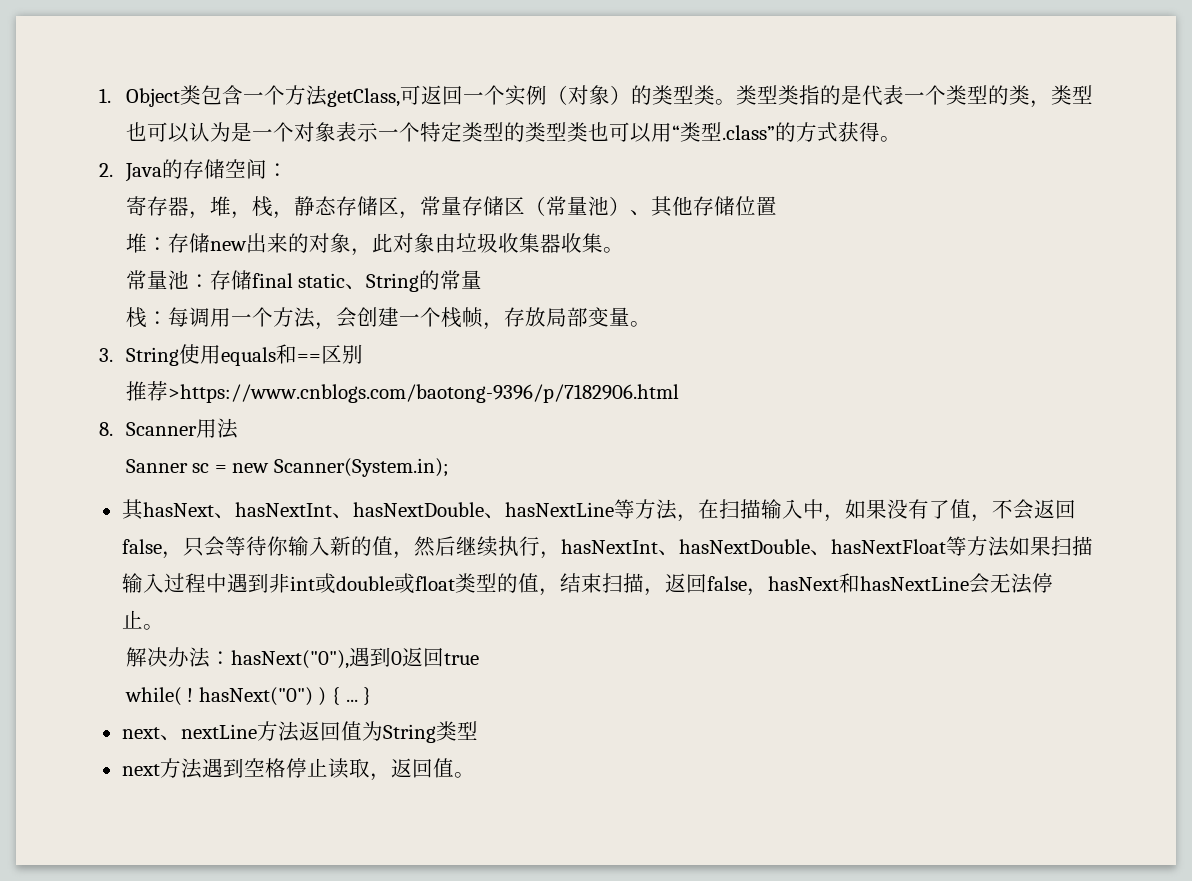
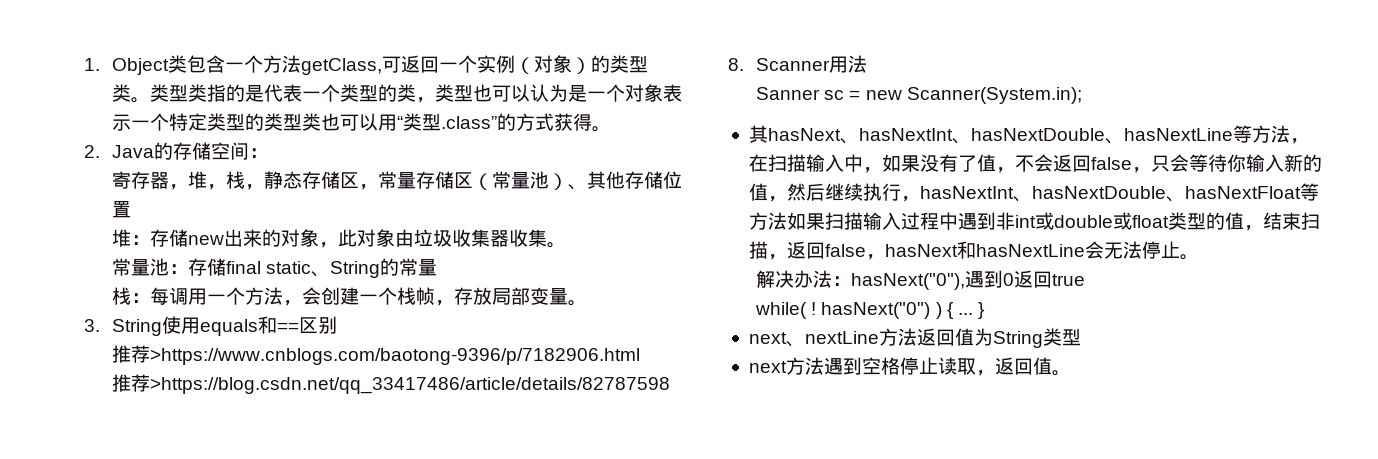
+ 推荐>https://blog.csdn.net/qq_33417486/article/details/82787598

